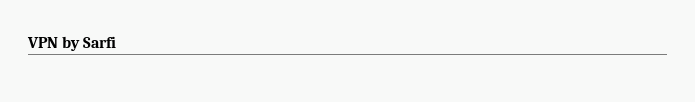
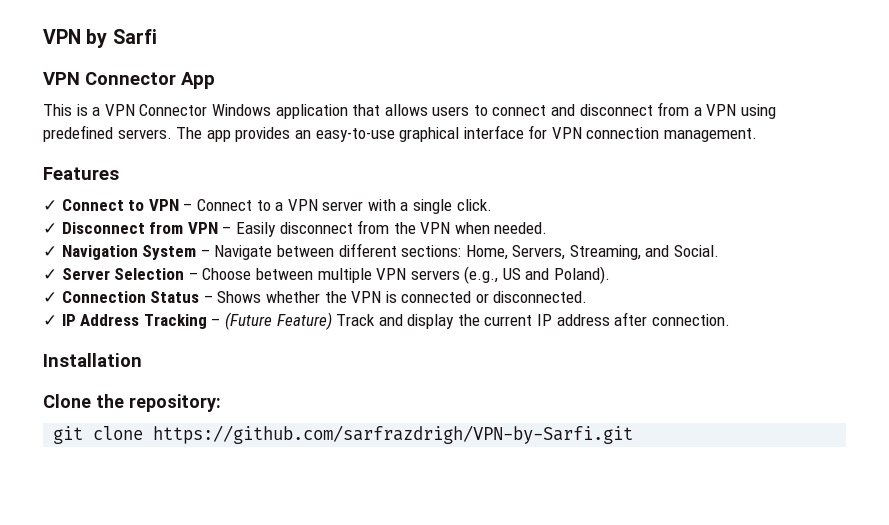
+ VPN Connector App
+ This is a VPN Connector Windows application that allows users to connect and disconnect from a VPN using predefined servers. The app provides an easy-to-use graphical interface for VPN connection management.
+ Features
+ ✓ Connect to VPN – Connect to a VPN server with a single click.
+ ✓ Disconnect from VPN – Easily disconnect from the VPN when needed.
+ ✓ Navigation System – Navigate between different sections: Home, Servers, Streaming, and Social.
+ ✓ Server Selection – Choose between multiple VPN servers (e.g., US and Poland).
+ ✓ Connection Status – Shows whether the VPN is connected or disconnected.
+ ✓ IP Address Tracking – (Future Feature) Track and display the current IP address after connection.
+ Installation
+ Clone the repository:
+ git clone https://github.com/sarfrazdrigh/VPN-by-Sarfi.git

